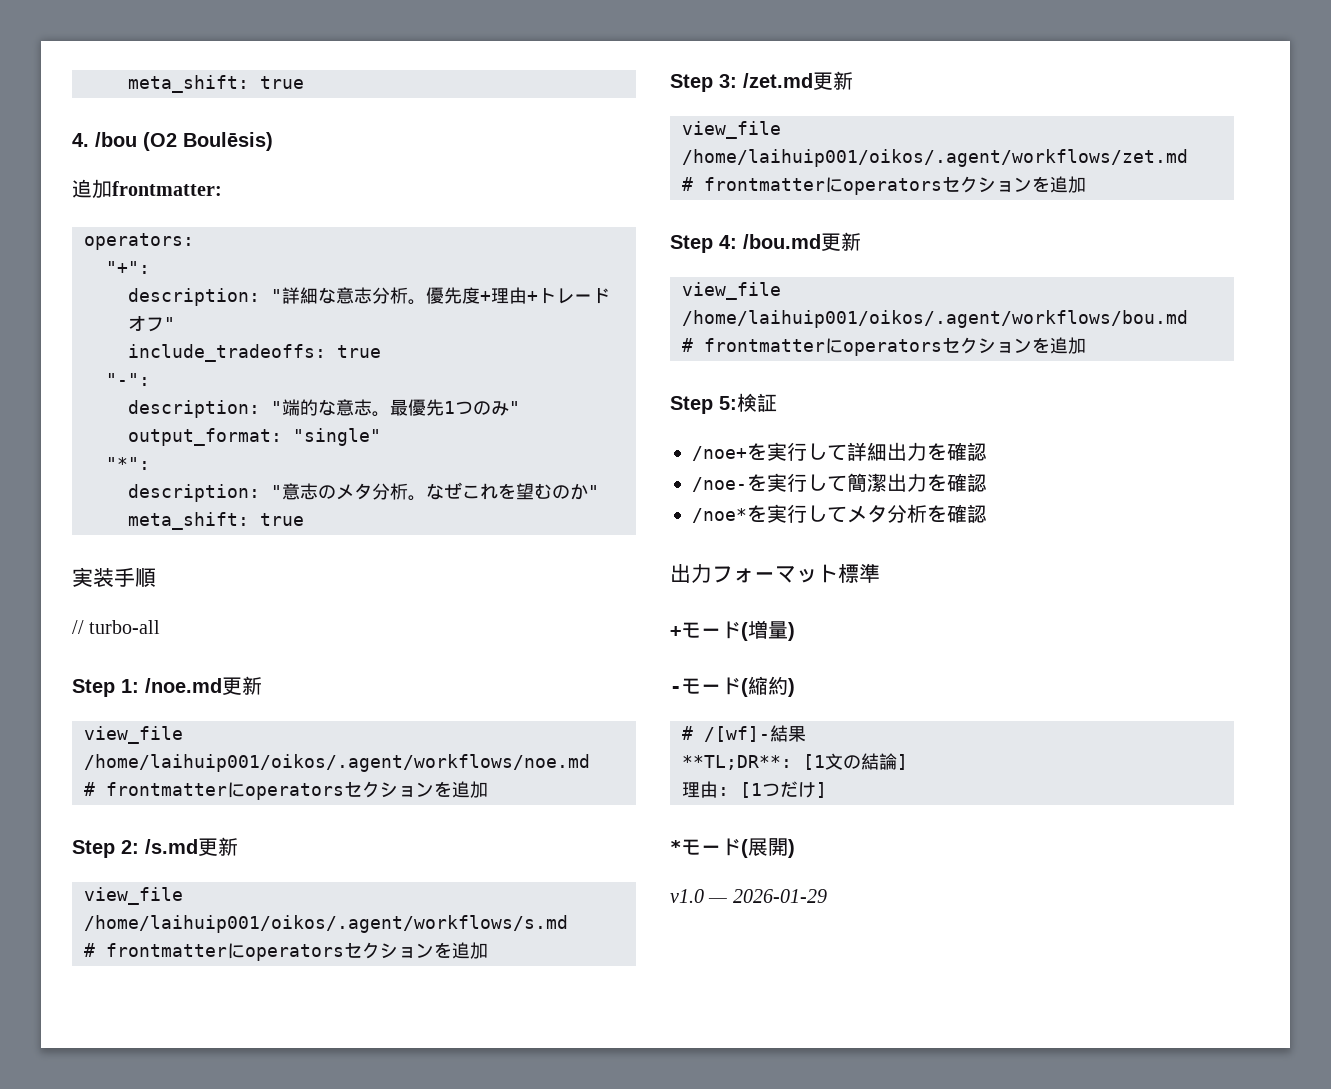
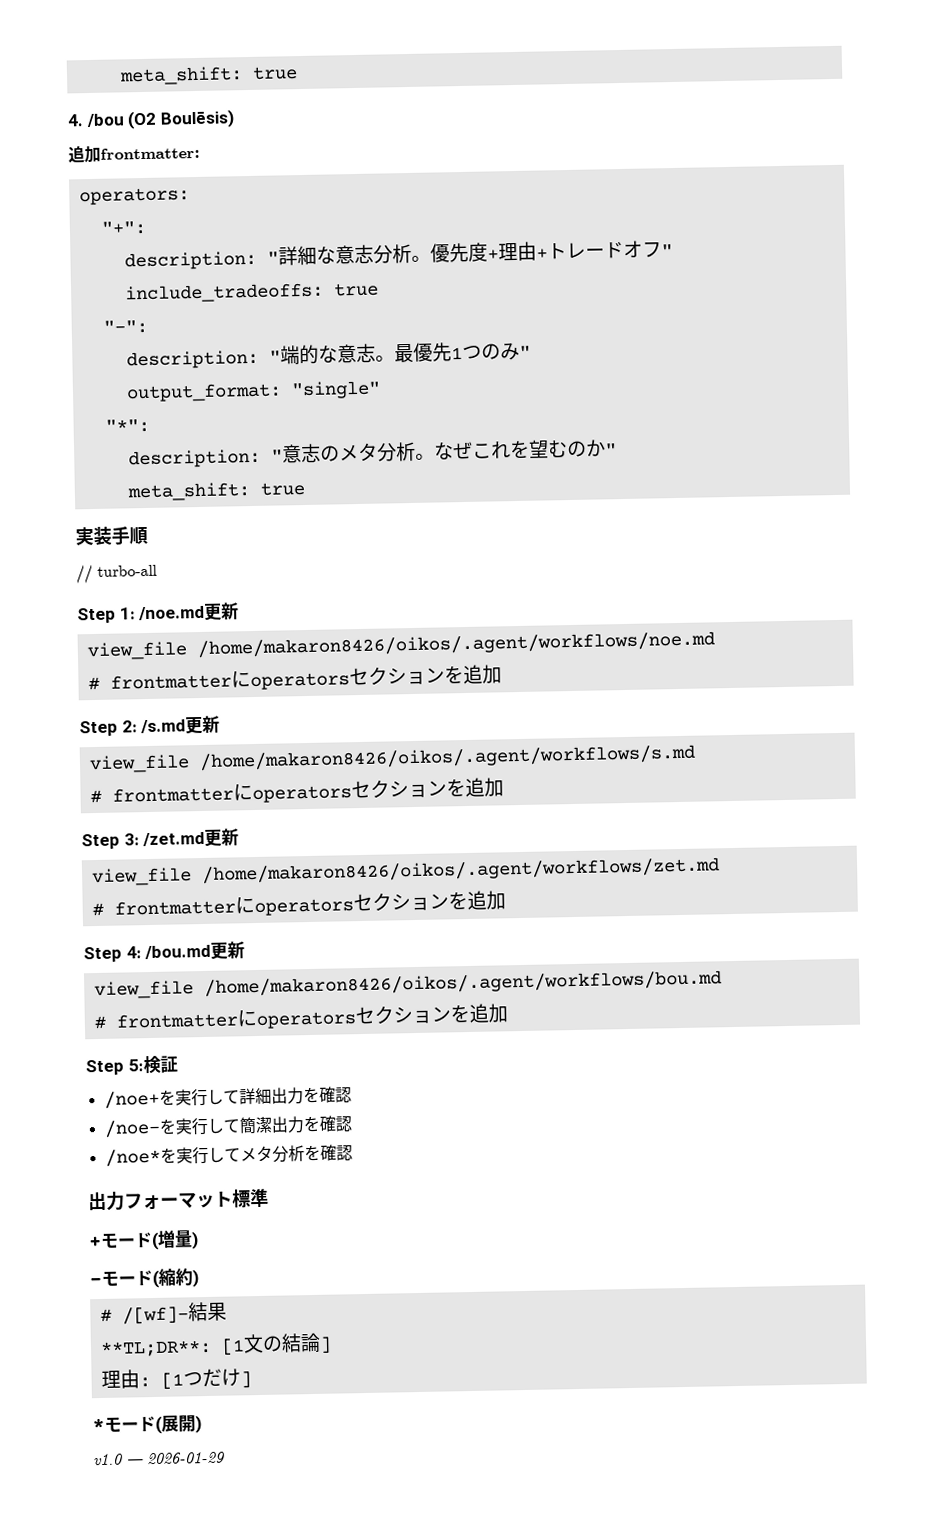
- view_file /home/laihuip001/oikos/.agent/workflows/noe.md
+ view_file /home/makaron8426/oikos/.agent/workflows/noe.md
- view_file /home/laihuip001/oikos/.agent/workflows/s.md
+ view_file /home/makaron8426/oikos/.agent/workflows/s.md
- view_file /home/laihuip001/oikos/.agent/workflows/zet.md
+ view_file /home/makaron8426/oikos/.agent/workflows/zet.md
- view_file /home/laihuip001/oikos/.agent/workflows/bou.md
+ view_file /home/makaron8426/oikos/.agent/workflows/bou.md

